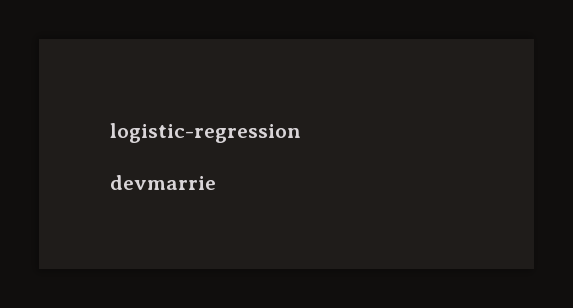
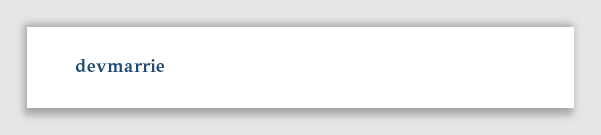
- logistic-regression

